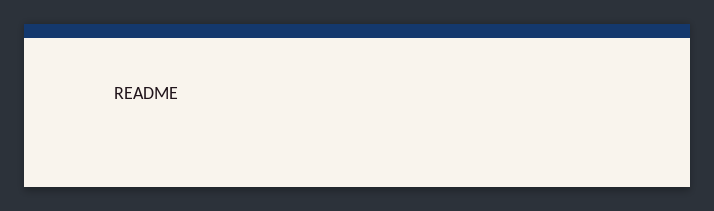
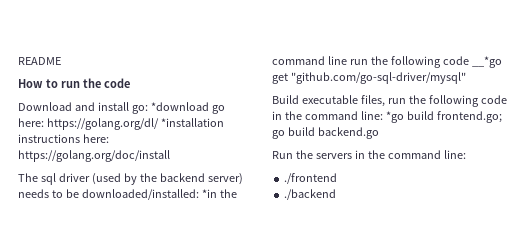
+ How to run the code
+ Download and install go: *download go here: https://golang.org/dl/ *installation instructions here: https://golang.org/doc/install
+ The sql driver (used by the backend server) needs to be downloaded/installed: *in the command line run the following code __*go get "github.com/go-sql-driver/mysql"
+ Build executable files, run the following code in the command line: *go build frontend.go; go build backend.go
+ Run the servers in the command line:
+ ./frontend
+ ./backend

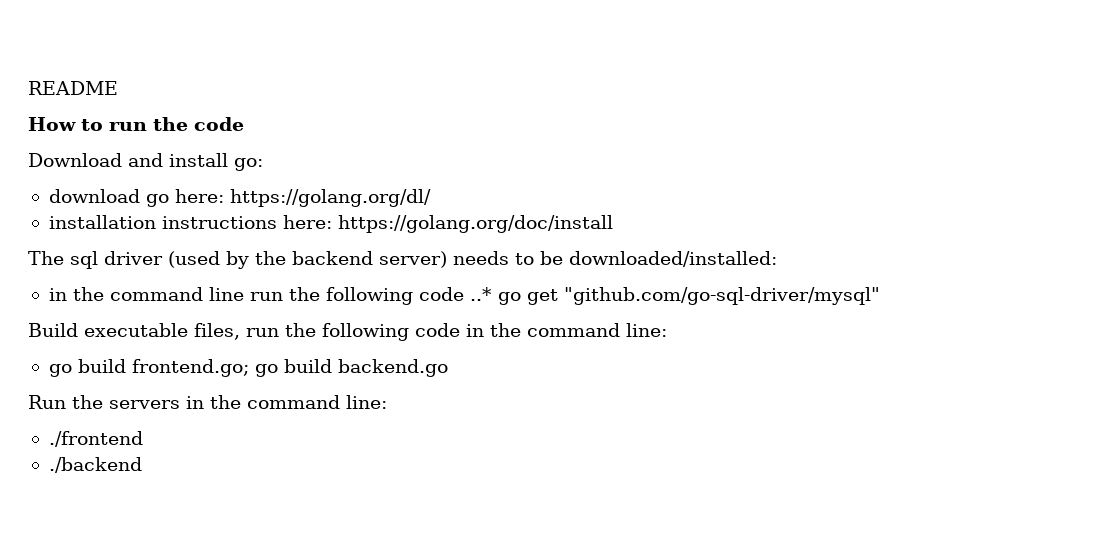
- Download and install go: *download go here: https://golang.org/dl/ *installation instructions here: https://golang.org/doc/install
+ Download and install go:
+ download go here: https://golang.org/dl/
+ installation instructions here: https://golang.org/doc/install
- The sql driver (used by the backend server) needs to be downloaded/installed: *in the command line run the following code __*go get "github.com/go-sql-driver/mysql"
+ The sql driver (used by the backend server) needs to be downloaded/installed:
+ in the command line run the following code ..* go get "github.com/go-sql-driver/mysql"
- Build executable files, run the following code in the command line: *go build frontend.go; go build backend.go
+ Build executable files, run the following code in the command line:
+ go build frontend.go; go build backend.go

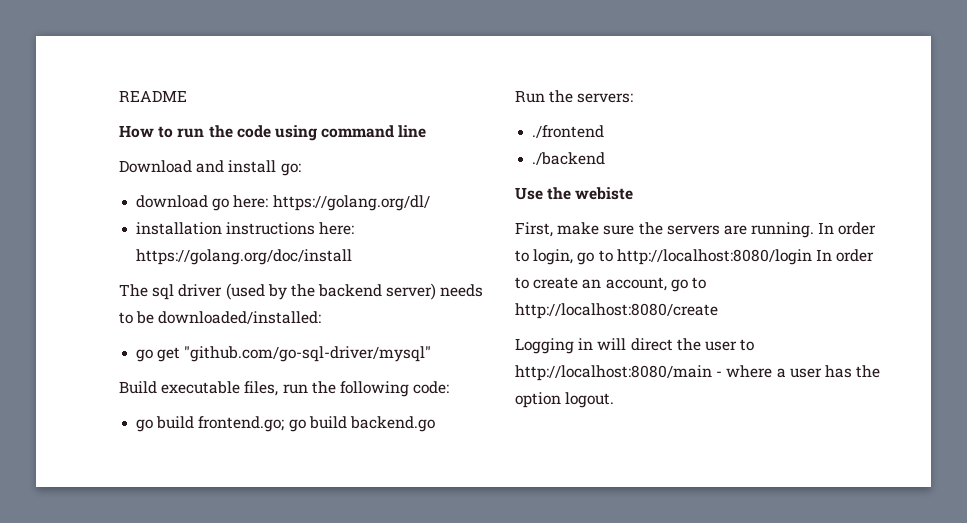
- How to run the code
+ How to run the code using command line
- in the command line run the following code ..* go get "github.com/go-sql-driver/mysql"
+ go get "github.com/go-sql-driver/mysql"
- Build executable files, run the following code in the command line:
+ Build executable files, run the following code:
- Run the servers in the command line:
+ Run the servers:
  ./frontend
  ./backend
+ Use the webiste
+ First, make sure the servers are running. In order to login, go to http://localhost:8080/login In order to create an account, go to http://localhost:8080/create
+ Logging in will direct the user to http://localhost:8080/main - where a user has the option logout.

